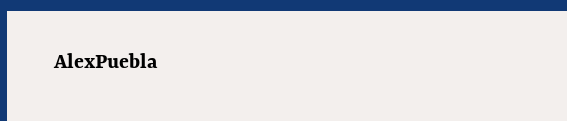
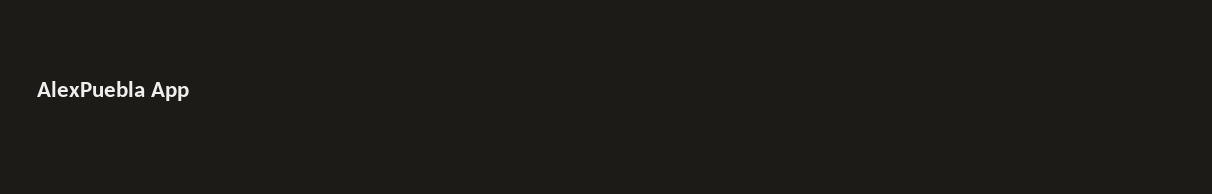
- AlexPuebla
+ AlexPuebla App

